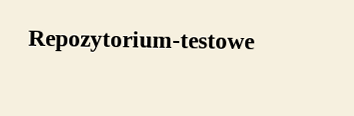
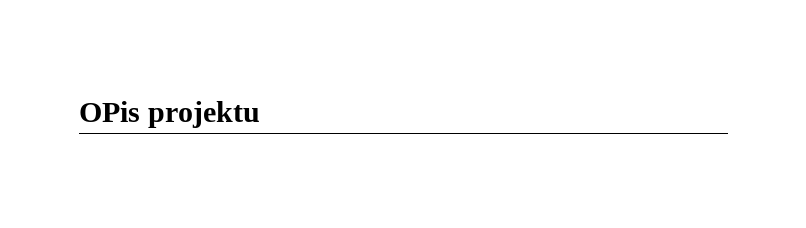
- Repozytorium-testowe
+ OPis projektu

